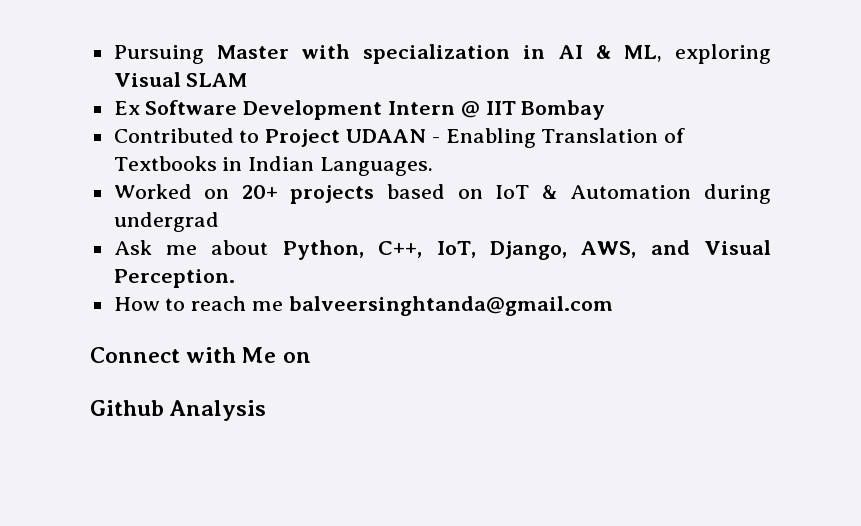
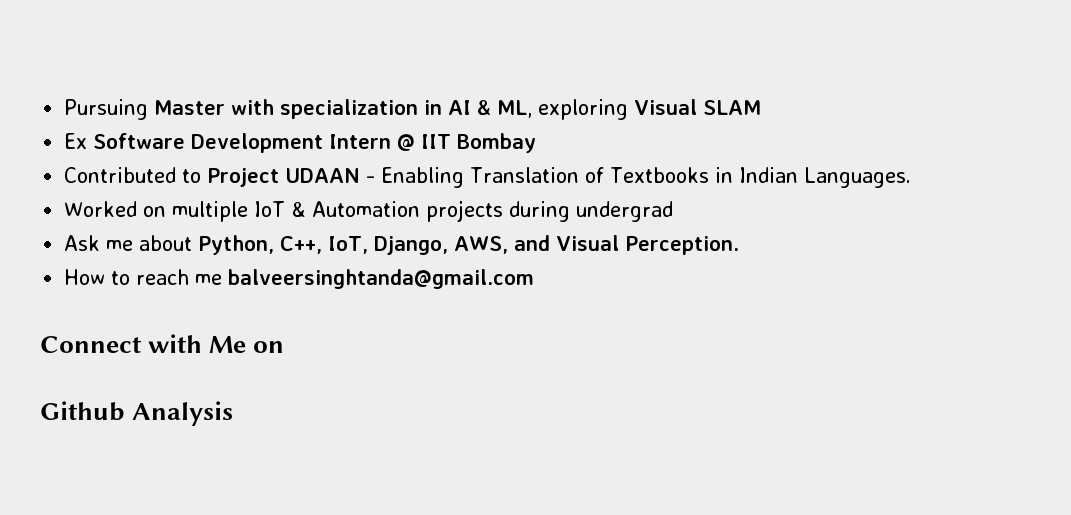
- Worked on 20+ projects based on IoT & Automation during undergrad
+ Worked on multiple IoT & Automation projects during undergrad

